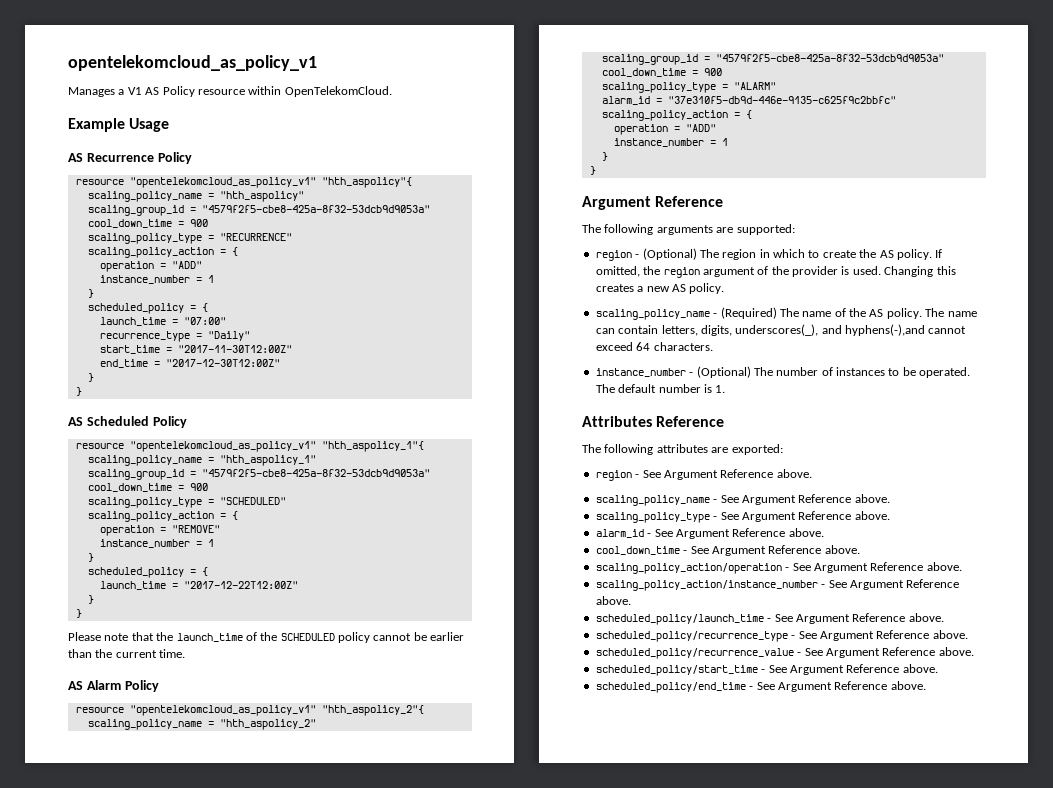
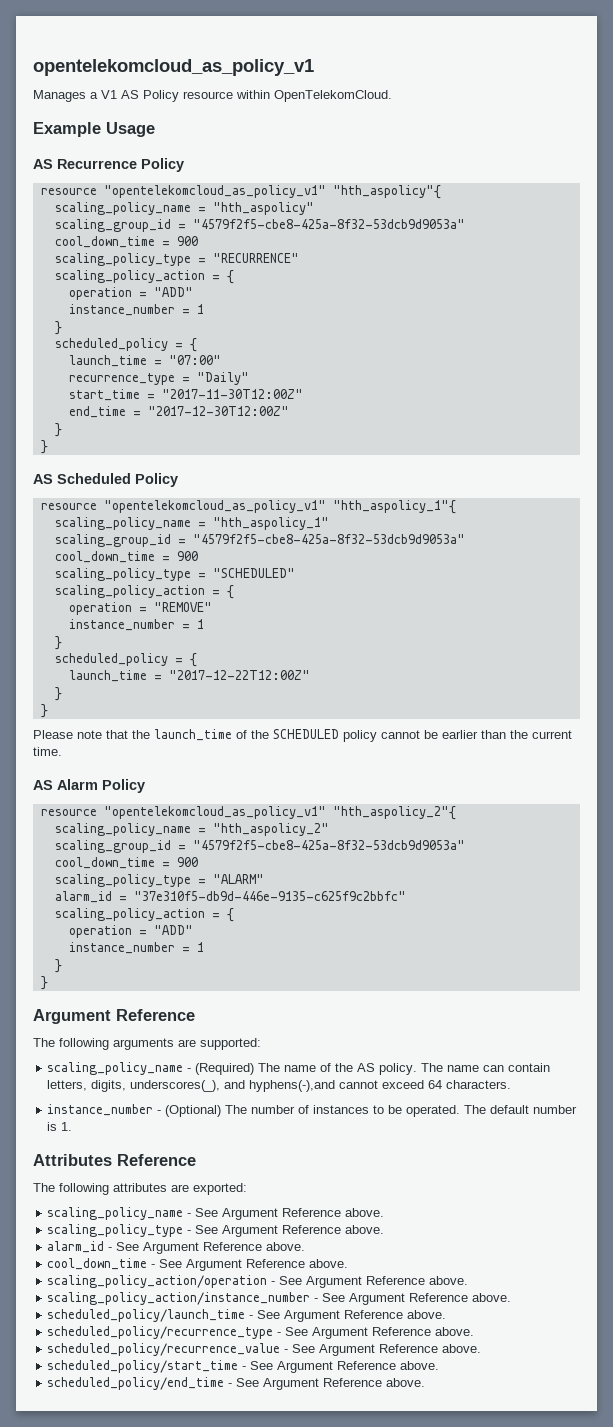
- region - (Optional) The region in which to create the AS policy. If omitted, the region argument of the provider is used. Changing this creates a new AS policy.
- region - See Argument Reference above.

